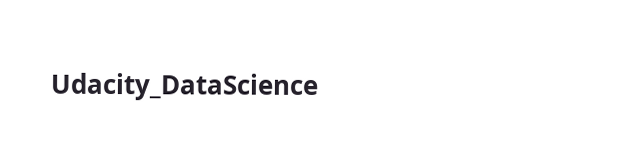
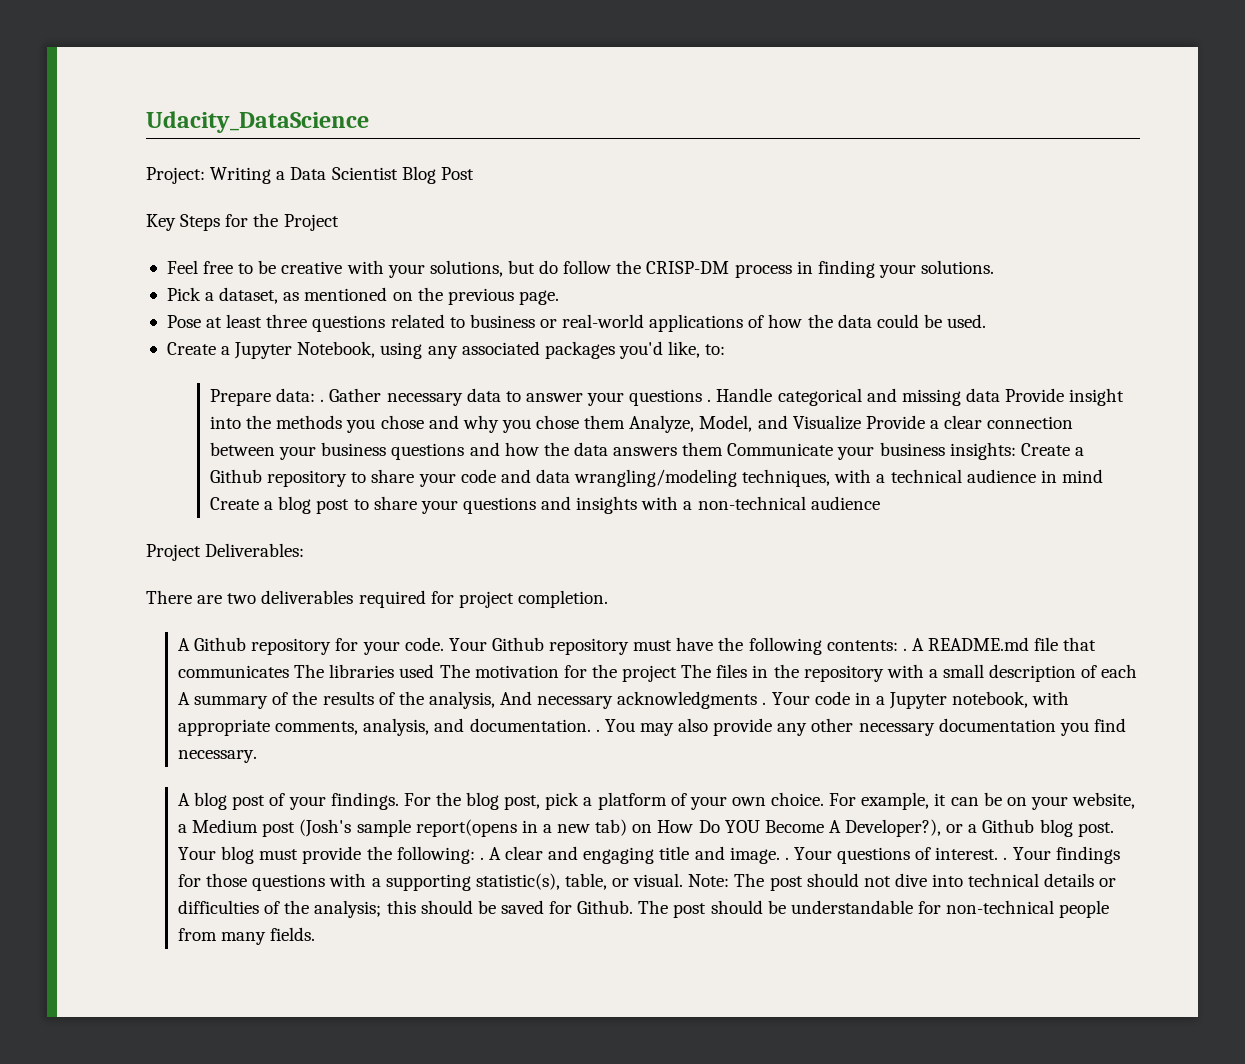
+ Project: Writing a Data Scientist Blog Post
+ Key Steps for the Project
+ Feel free to be creative with your solutions, but do follow the CRISP-DM process in finding your solutions.
+ Pick a dataset, as mentioned on the previous page.
+ Pose at least three questions related to business or real-world applications of how the data could be used.
+ Create a Jupyter Notebook, using any associated packages you'd like, to:
+ Prepare data: . Gather necessary data to answer your questions . Handle categorical and missing data Provide insight into the methods you chose and why you chose them Analyze, Model, and Visualize Provide a clear connection between your business questions and how the data answers them Communicate your business insights: Create a Github repository to share your code and data wrangling/modeling techniques, with a technical audience in mind Create a blog post to share your questions and insights with a non-technical audience
+ Project Deliverables:
+ There are two deliverables required for project completion.
+ A Github repository for your code. Your Github repository must have the following contents: . A README.md file that communicates The libraries used The motivation for the project The files in the repository with a small description of each A summary of the results of the analysis, And necessary acknowledgments . Your code in a Jupyter notebook, with appropriate comments, analysis, and documentation. . You may also provide any other necessary documentation you find necessary.
+ A blog post of your findings. For the blog post, pick a platform of your own choice. For example, it can be on your website, a Medium post (Josh's sample report(opens in a new tab) on How Do YOU Become A Developer?), or a Github blog post. Your blog must provide the following: . A clear and engaging title and image. . Your questions of interest. . Your findings for those questions with a supporting statistic(s), table, or visual. Note: The post should not dive into technical details or difficulties of the analysis; this should be saved for Github. The post should be understandable for non-technical people from many fields.

